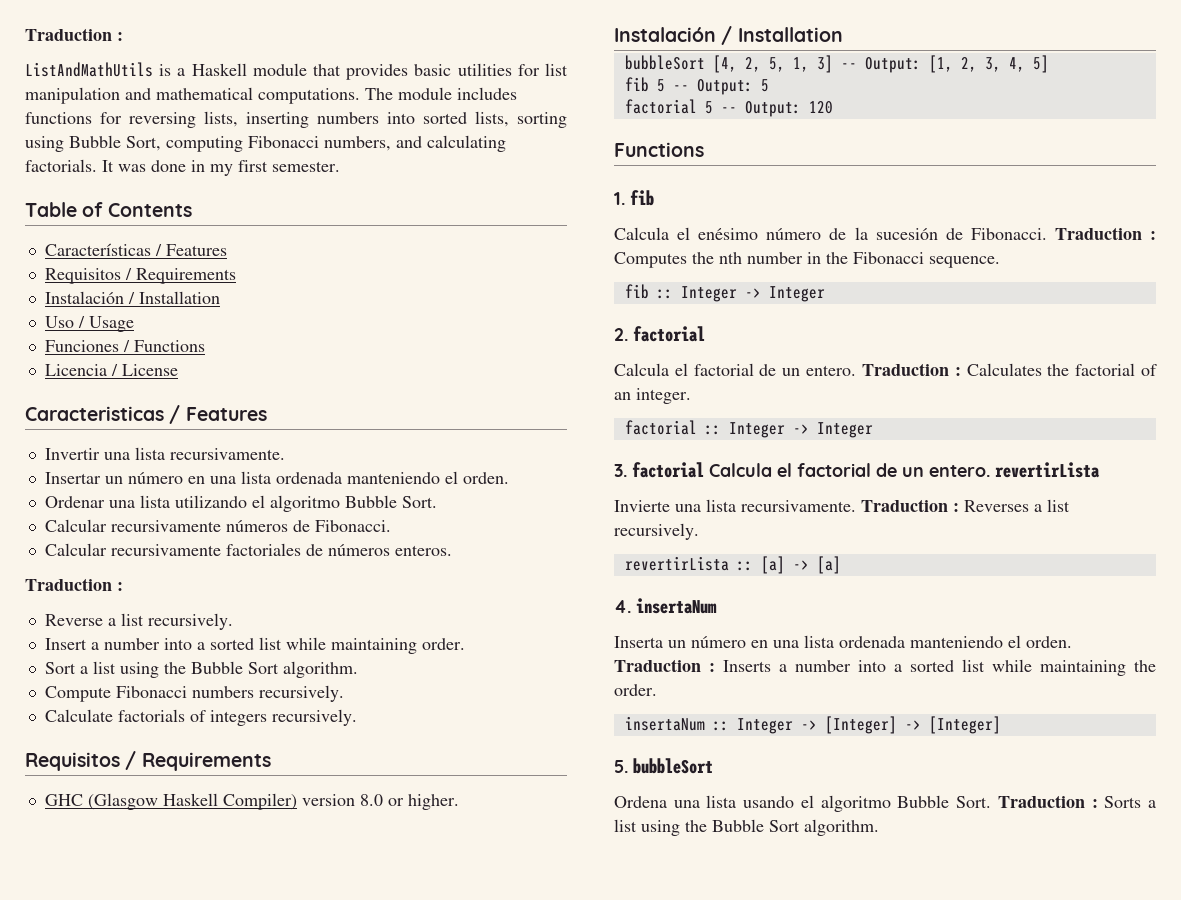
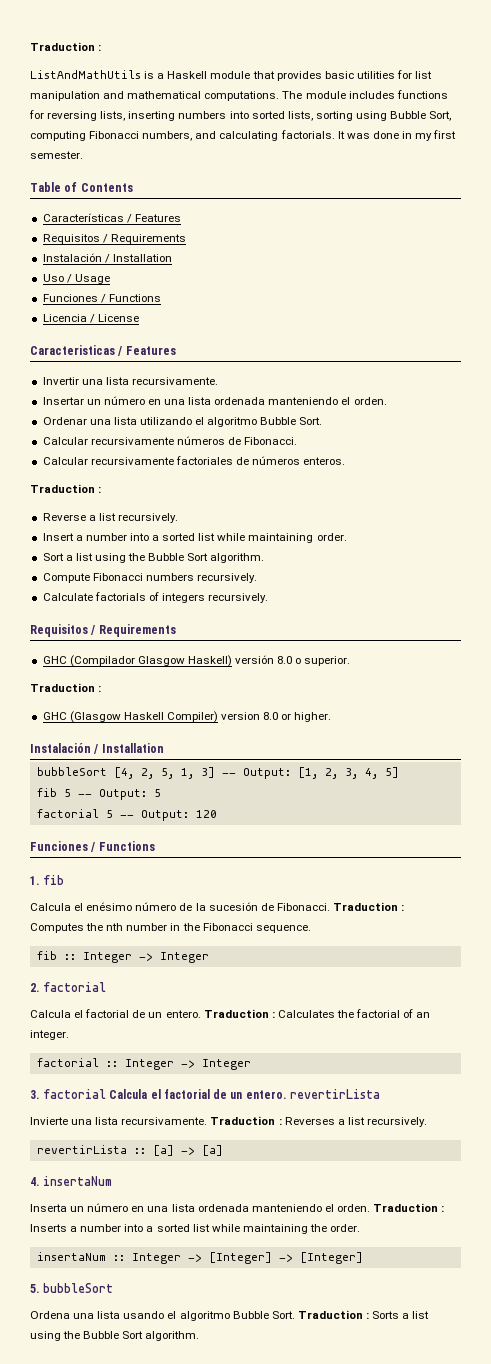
+ GHC (Compilador Glasgow Haskell) versión 8.0 o superior.
+ Traduction :
  factorial 5 -- Output: 120
- Functions
+ Funciones / Functions

